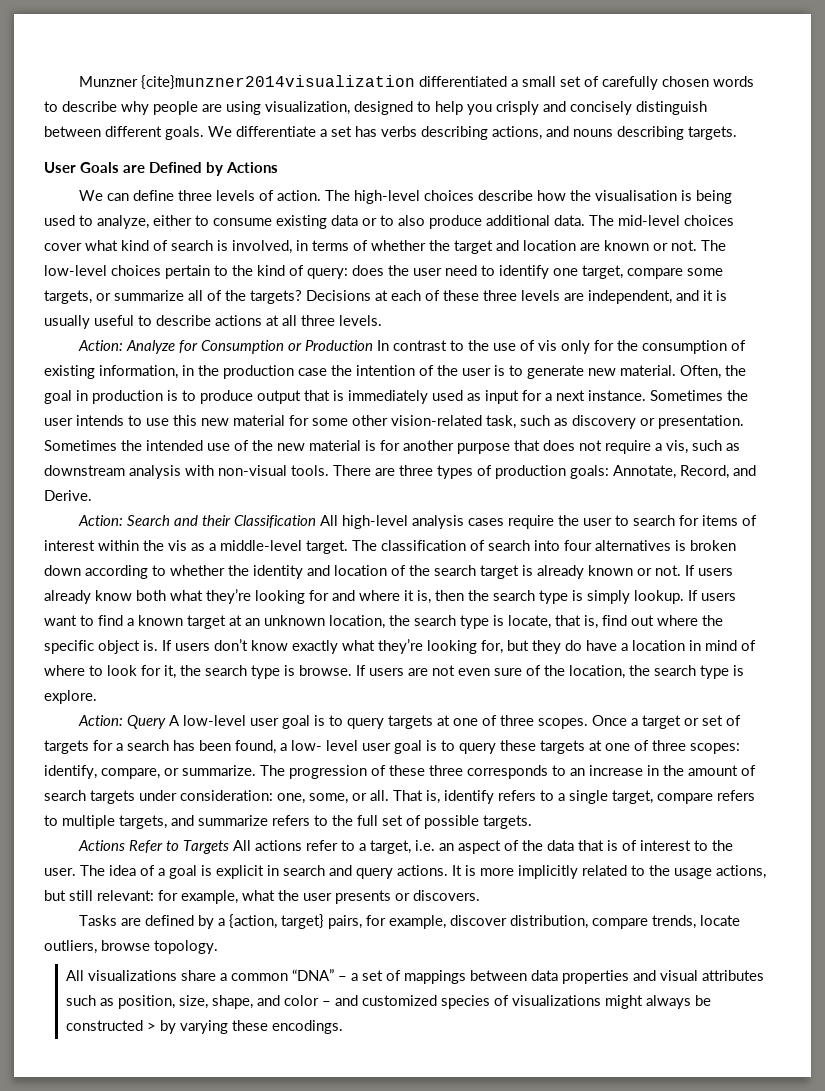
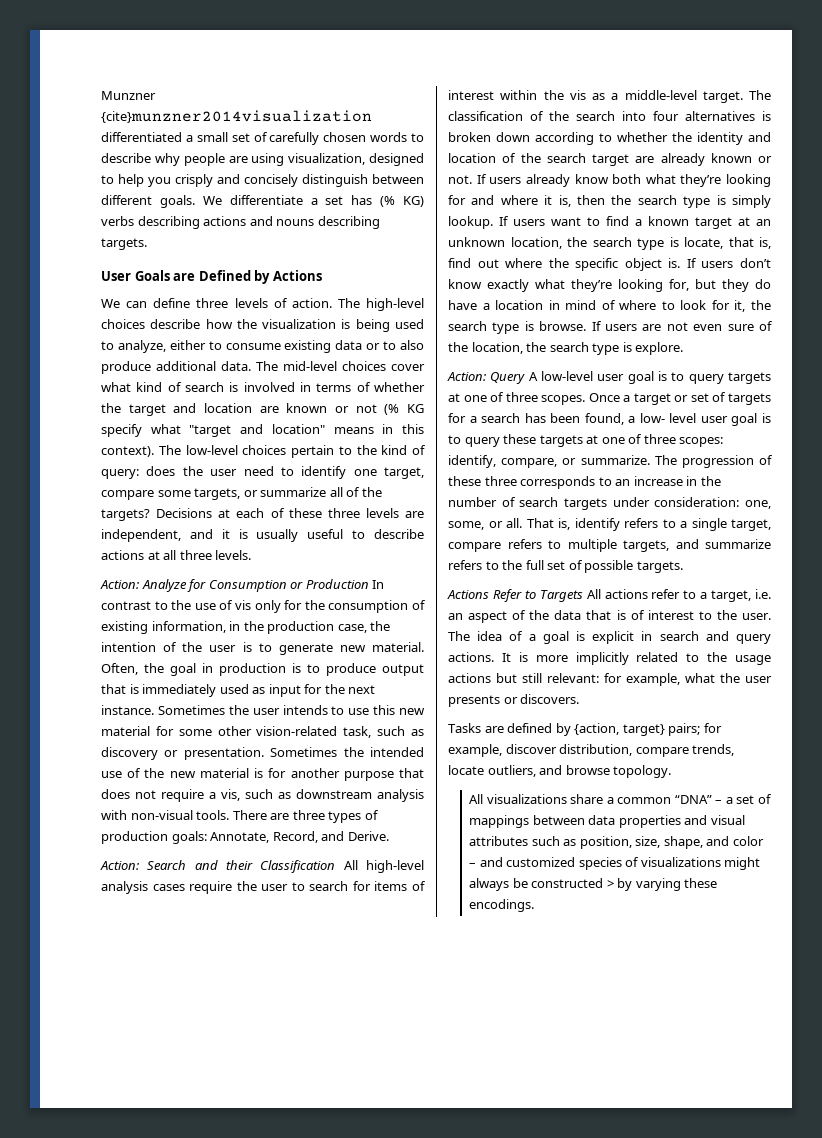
- We differentiate a set has verbs describing actions, and nouns describing targets.
+ We differentiate a set has (% KG) verbs describing actions and nouns describing targets.
- The high-level choices describe how the visualisation is being used to analyze, either to consume existing data or to also produce additional data.
+ The high-level choices describe how the visualization is being used to analyze, either to consume existing data or to also produce additional data.
- The mid-level choices cover what kind of search is involved, in terms of whether the target and location are known or not.
+ The mid-level choices cover what kind of search is involved in terms of whether the target and location are known or not (% KG specify what "target and location" means in this context).
- Action: Analyze for Consumption or Production In contrast to the use of vis only for the consumption of existing information, in the production case the intention of the user is to generate new material.
+ Action: Analyze for Consumption or Production In contrast to the use of vis only for the consumption of existing information, in the production case, the intention of the user is to generate new material.
- Often, the goal in production is to produce output that is immediately used as input for a next instance.
+ Often, the goal in production is to produce output that is immediately used as input for the next instance.
- The classification of search into four alternatives is broken down according to whether the identity and location of the search target is already known or not.
+ The classification of the search into four alternatives is broken down according to whether the identity and location of the search target are already known or not.
- The progression of these three corresponds to an increase in the amount of search targets under consideration: one, some, or all.
+ The progression of these three corresponds to an increase in the number of search targets under consideration: one, some, or all.
- It is more implicitly related to the usage actions, but still relevant: for example, what the user presents or discovers.
+ It is more implicitly related to the usage actions but still relevant: for example, what the user presents or discovers.
- Tasks are defined by a {action, target} pairs, for example, discover distribution, compare trends, locate outliers, browse topology.
+ Tasks are defined by {action, target} pairs; for example, discover distribution, compare trends, locate outliers, and browse topology.

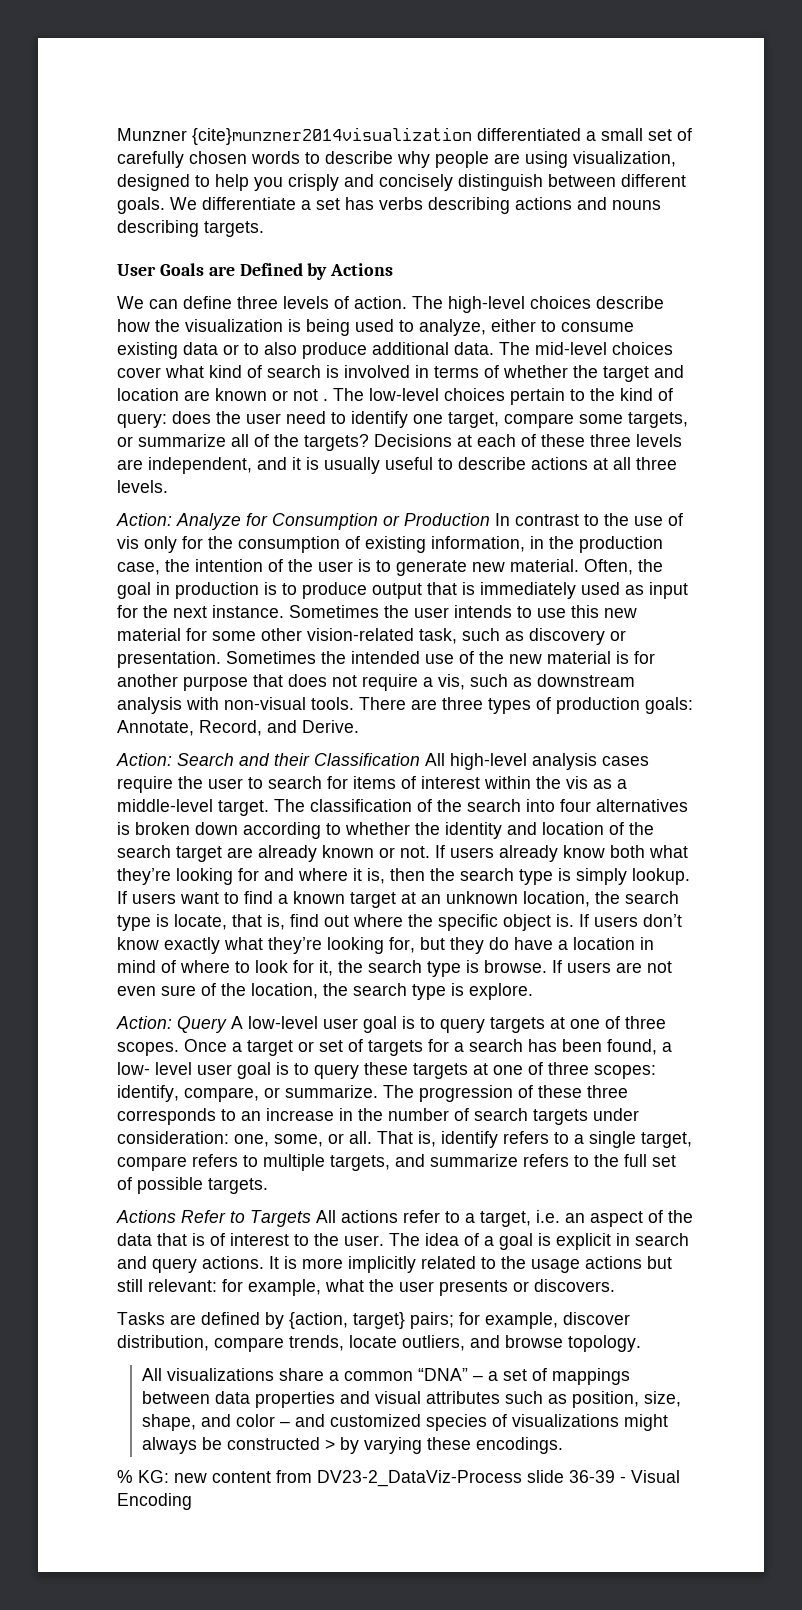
- We differentiate a set has (% KG) verbs describing actions and nouns describing targets.
+ We differentiate a set has verbs describing actions and nouns describing targets.
- The mid-level choices cover what kind of search is involved in terms of whether the target and location are known or not (% KG specify what "target and location" means in this context).
+ The mid-level choices cover what kind of search is involved in terms of whether the target and location are known or not .
+ % KG: new content from DV23-2_DataViz-Process slide 36-39 - Visual Encoding

